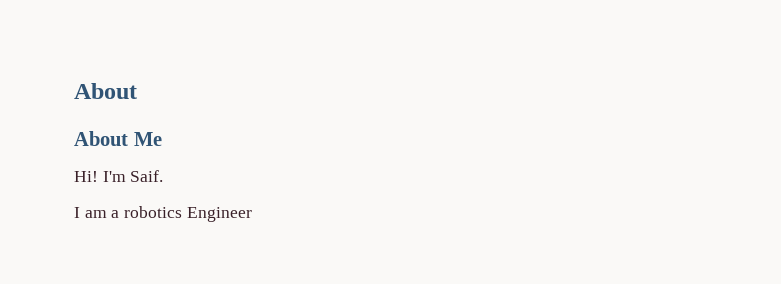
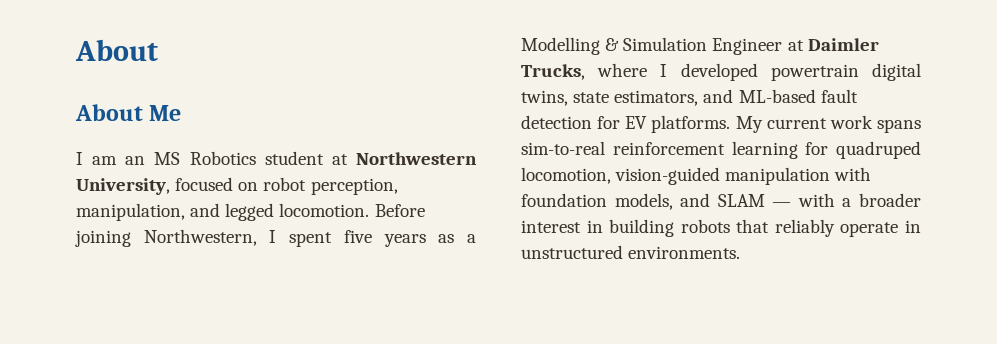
- Hi! I'm Saif.
- I am a robotics Engineer
+ I am an MS Robotics student at Northwestern University, focused on robot perception, manipulation, and legged locomotion. Before joining Northwestern, I spent five years as a Modelling & Simulation Engineer at Daimler Trucks, where I developed powertrain digital twins, state estimators, and ML-based fault detection for EV platforms. My current work spans sim-to-real reinforcement learning for quadruped locomotion, vision-guided manipulation with foundation models, and SLAM — with a broader interest in building robots that reliably operate in unstructured environments.

